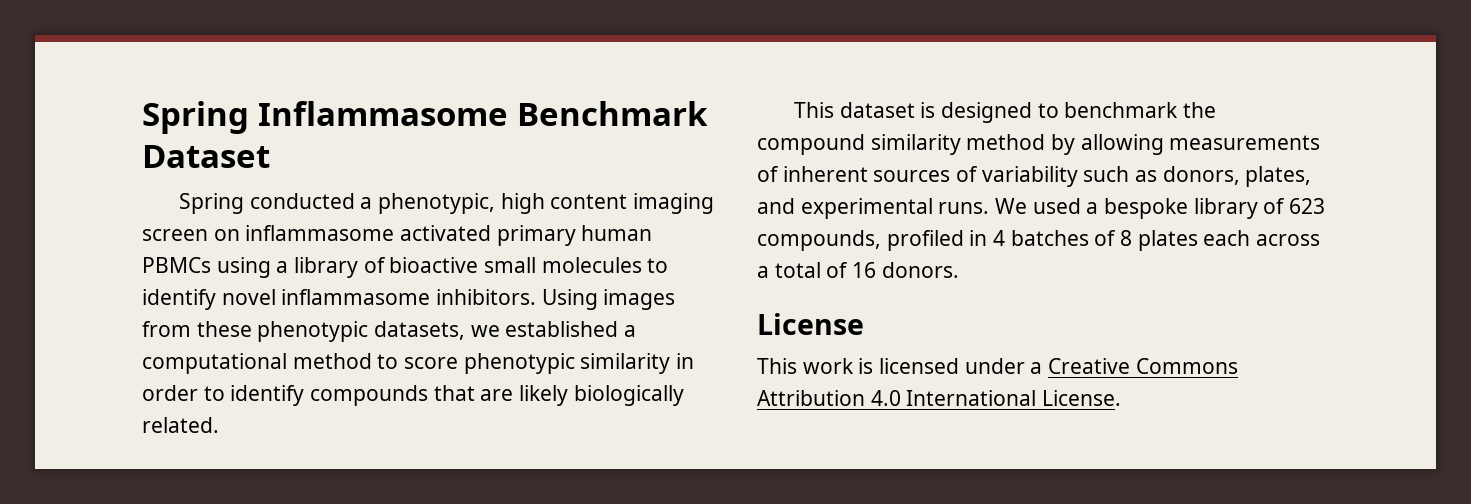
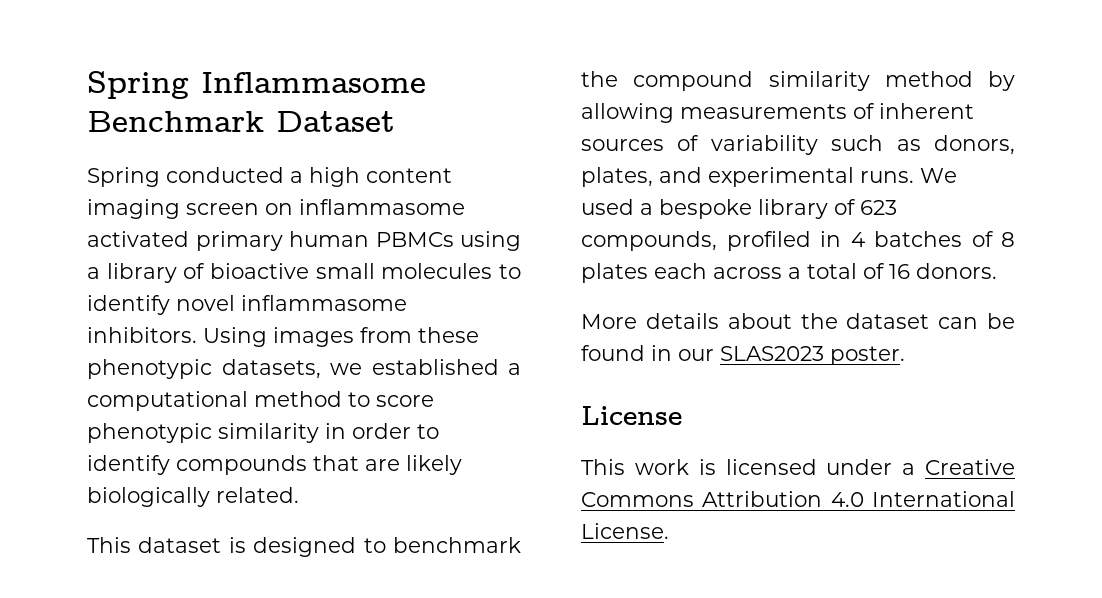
- Spring conducted a phenotypic, high content imaging screen on inflammasome activated primary human PBMCs using a library of bioactive small molecules to identify novel inflammasome inhibitors.
+ Spring conducted a high content imaging screen on inflammasome activated primary human PBMCs using a library of bioactive small molecules to identify novel inflammasome inhibitors.
+ More details about the dataset can be found in our SLAS2023 poster.

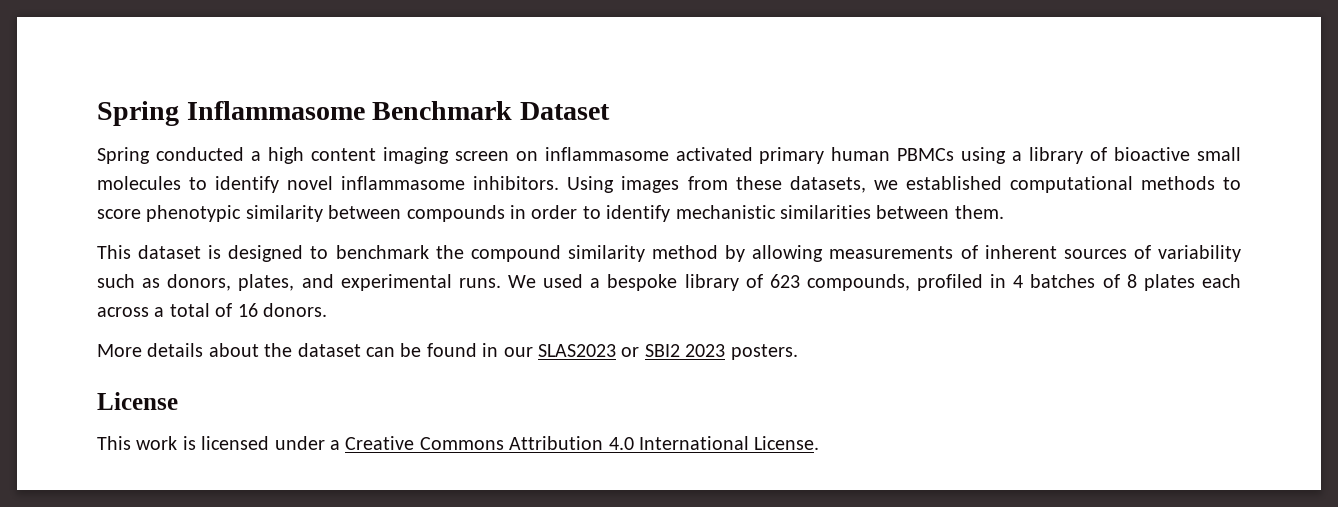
- Using images from these phenotypic datasets, we established a computational method to score phenotypic similarity in order to identify compounds that are likely biologically related.
+ Using images from these datasets, we established computational methods to score phenotypic similarity between compounds in order to identify mechanistic similarities between them.
- More details about the dataset can be found in our SLAS2023 poster.
+ More details about the dataset can be found in our SLAS2023 or SBI2 2023 posters.

